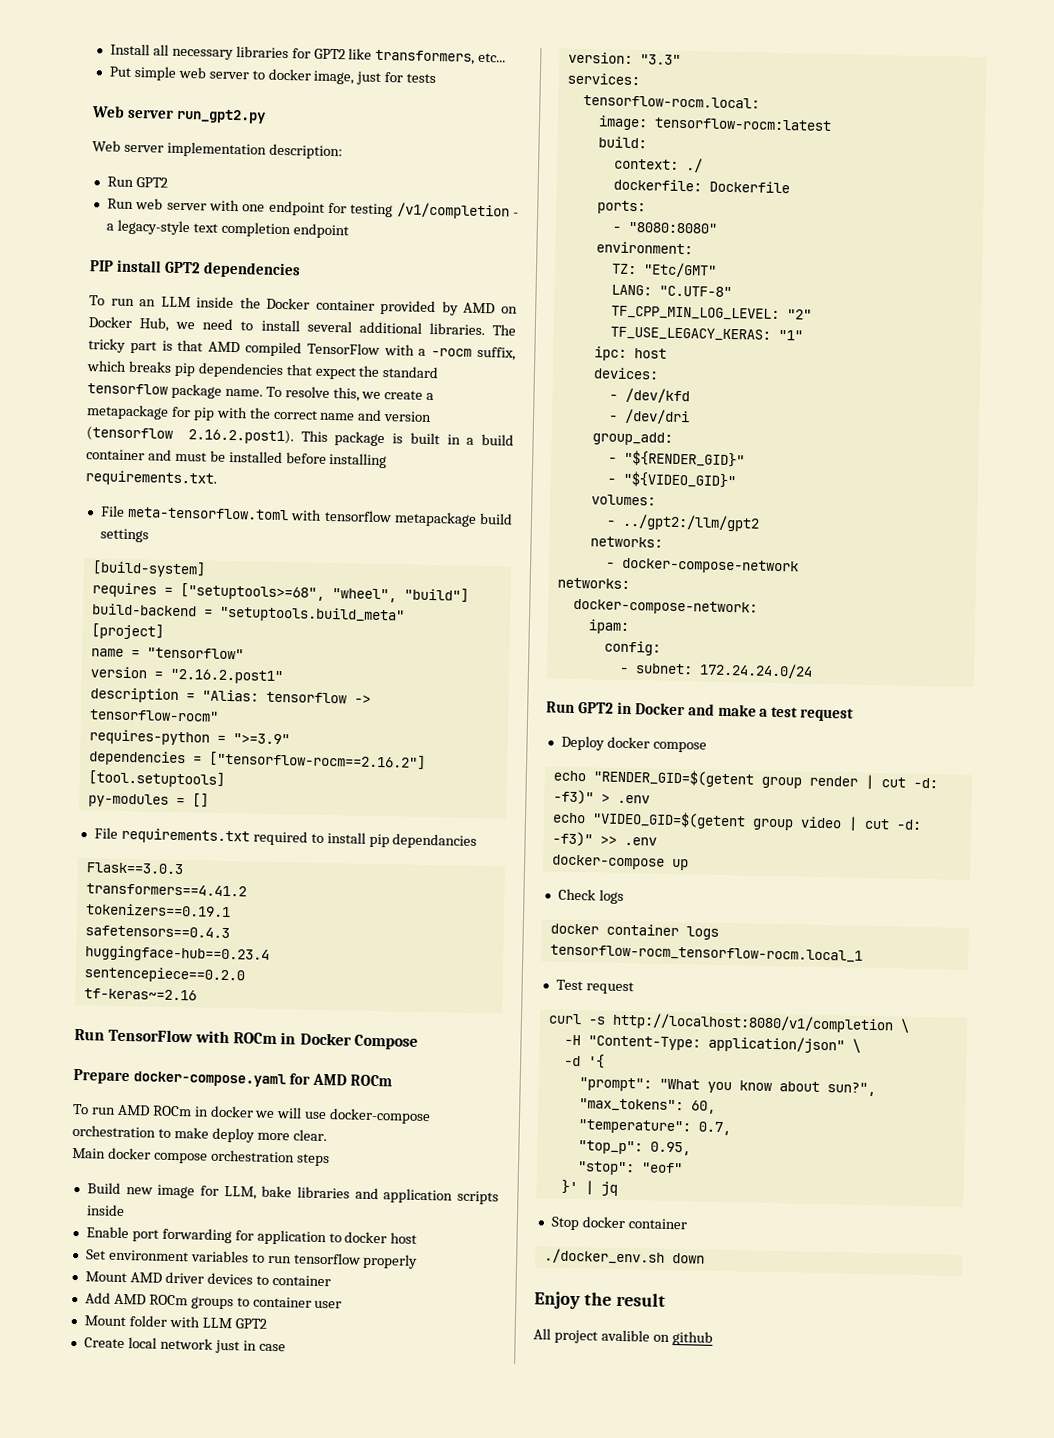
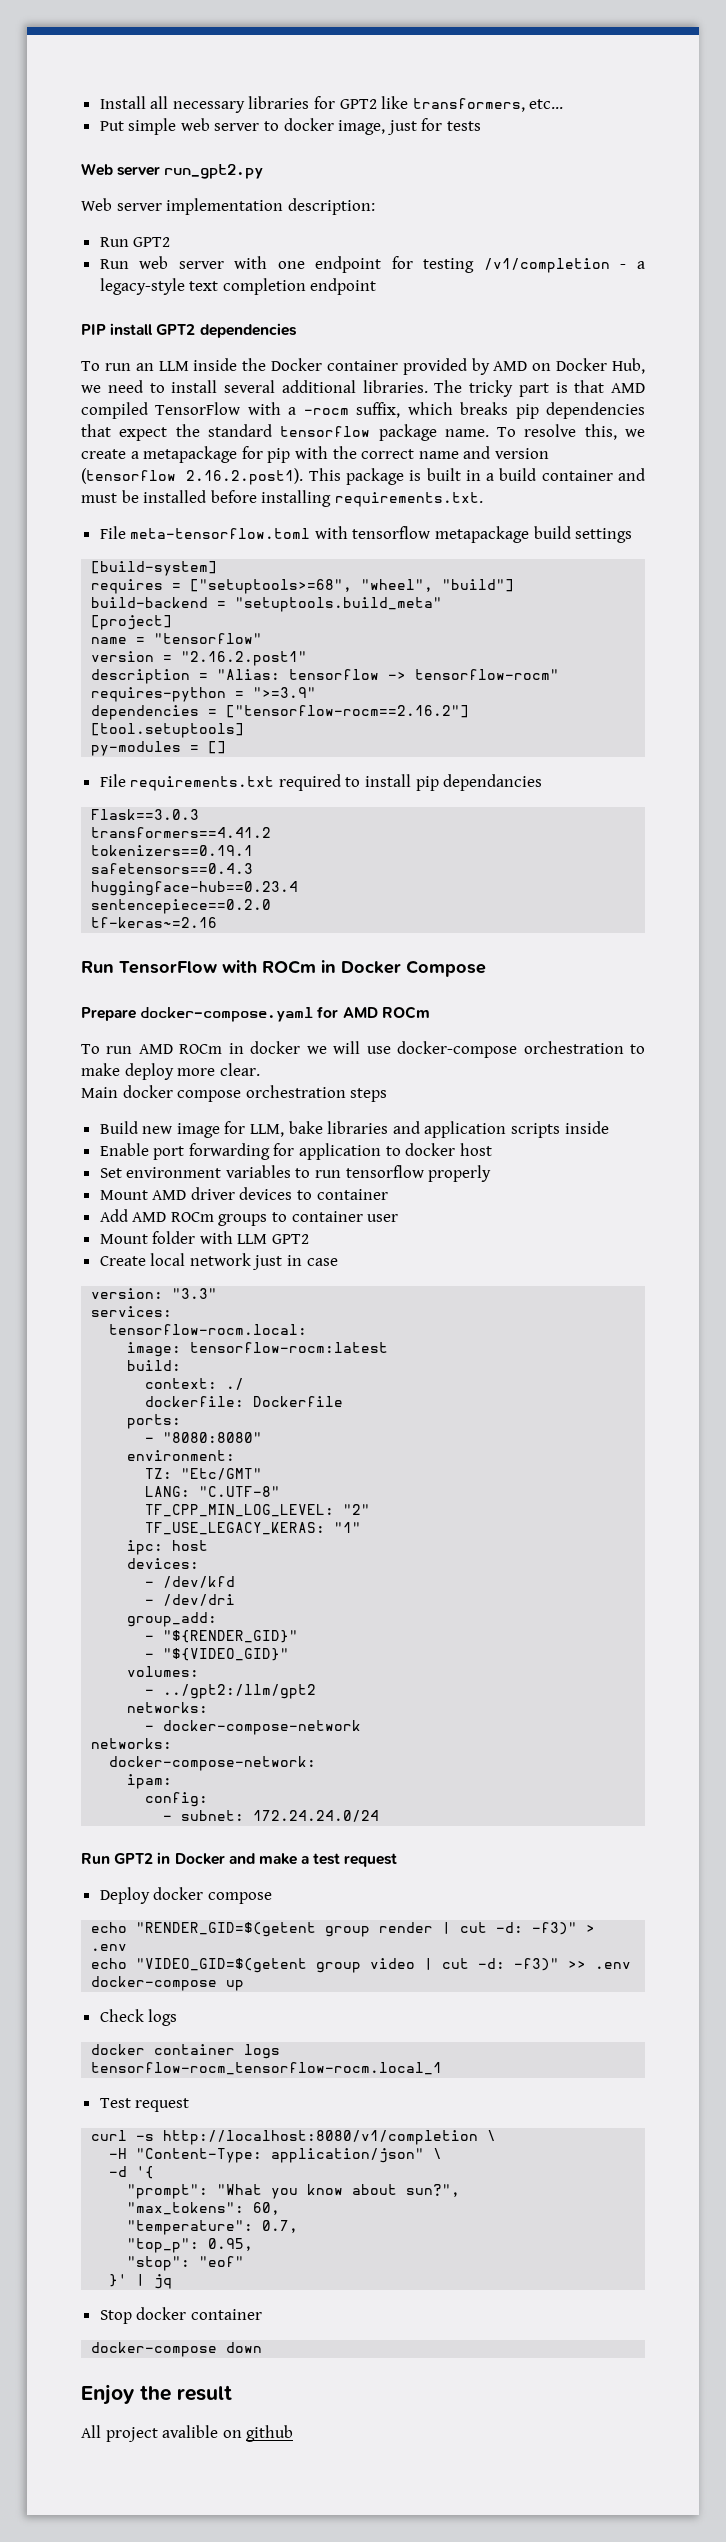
- ./docker_env.sh down
+ docker-compose down

